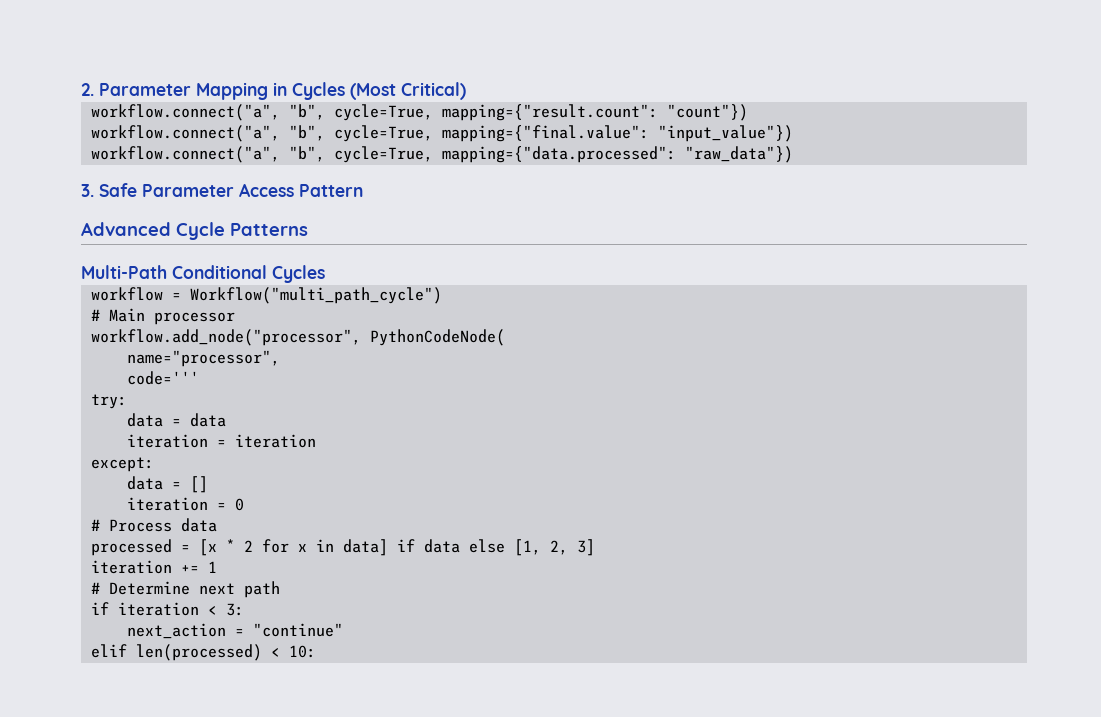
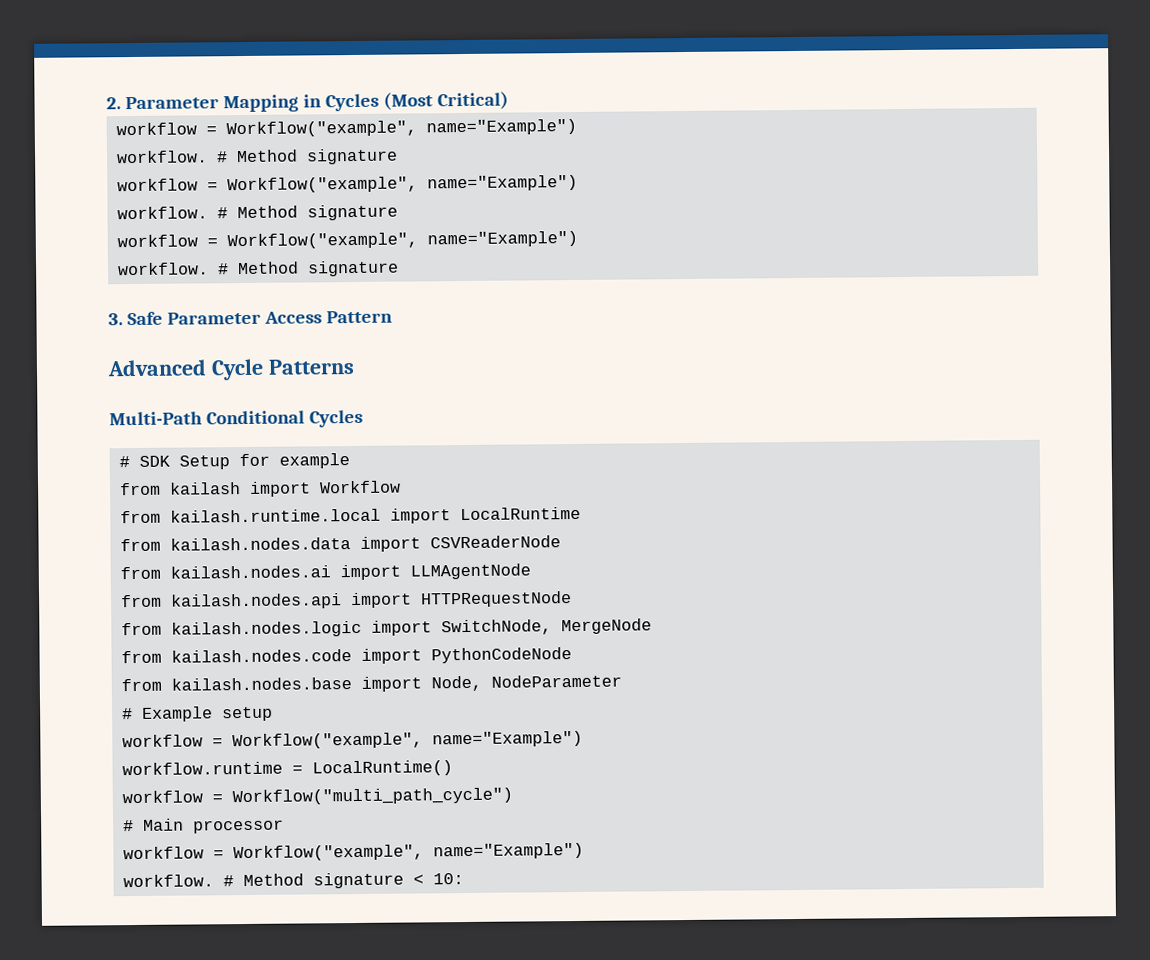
  2. Parameter Mapping in Cycles (Most Critical)
- workflow.connect("a", "b", cycle=True, mapping={"result.count": "count"})
- workflow.connect("a", "b", cycle=True, mapping={"final.value": "input_value"})
- workflow.connect("a", "b", cycle=True, mapping={"data.processed": "raw_data"})
+ workflow = Workflow("example", name="Example")
+ workflow. # Method signature
+ workflow = Workflow("example", name="Example")
+ workflow. # Method signature
+ workflow = Workflow("example", name="Example")
+ workflow. # Method signature
+ # SDK Setup for example
+ from kailash import Workflow
+ from kailash.runtime.local import LocalRuntime
+ from kailash.nodes.data import CSVReaderNode
+ from kailash.nodes.ai import LLMAgentNode
+ from kailash.nodes.api import HTTPRequestNode
+ from kailash.nodes.logic import SwitchNode, MergeNode
+ from kailash.nodes.code import PythonCodeNode
+ from kailash.nodes.base import Node, NodeParameter
+ # Example setup
+ workflow = Workflow("example", name="Example")
+ workflow.runtime = LocalRuntime()
  # Main processor
- workflow.add_node("processor", PythonCodeNode(
- name="processor",
- code='''
- try:
- data = data
- iteration = iteration
- except:
- data = []
- iteration = 0
- # Process data
- processed = [x * 2 for x in data] if data else [1, 2, 3]
- iteration += 1
- # Determine next path
- if iteration < 3:
- next_action = "continue"
- elif len(processed) < 10:
+ workflow = Workflow("example", name="Example")
+ workflow. # Method signature < 10:

